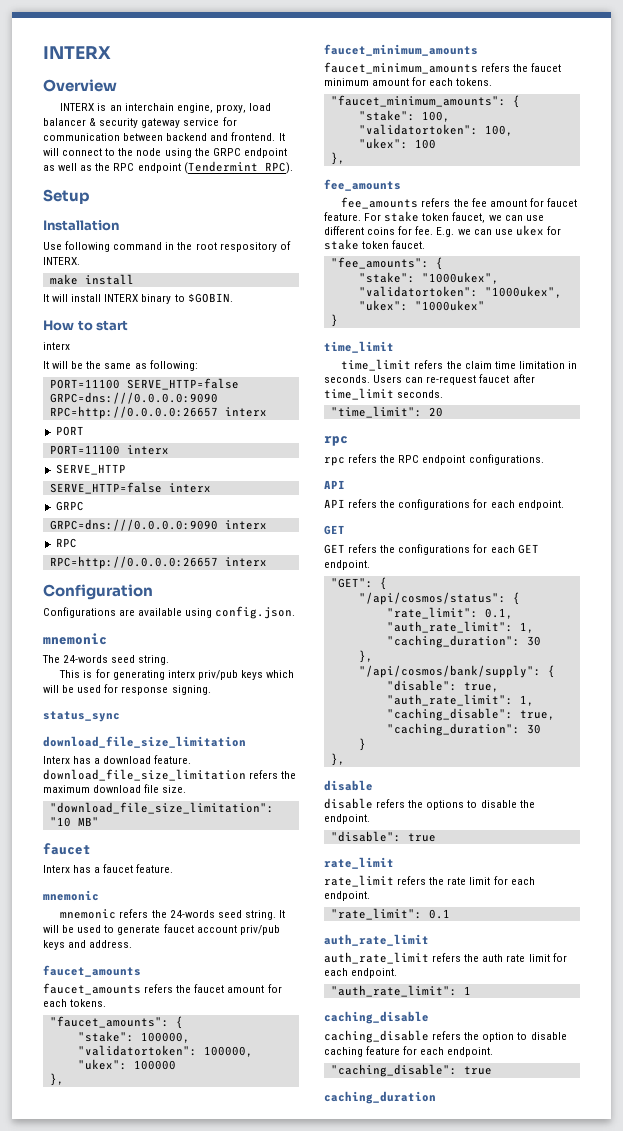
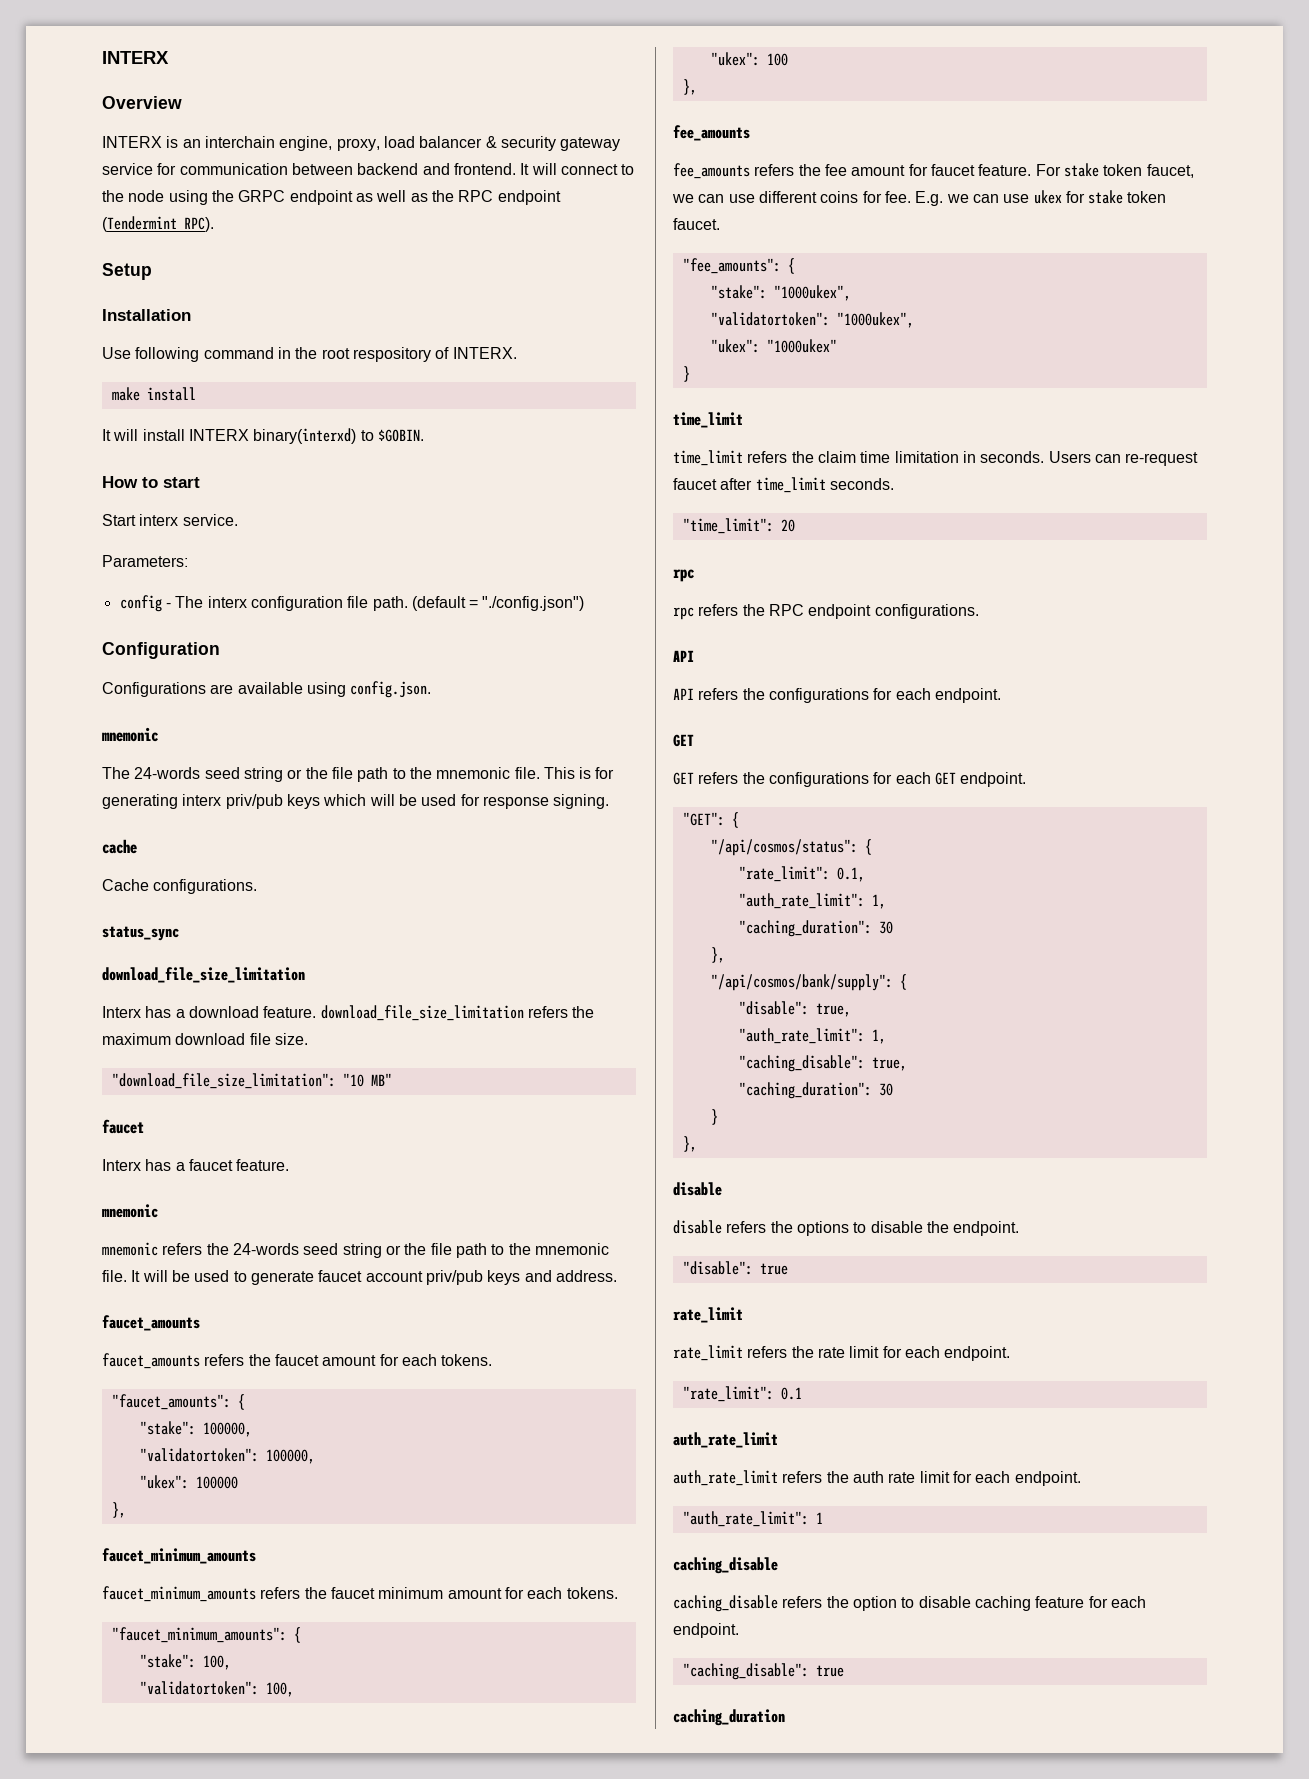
- It will install INTERX binary to $GOBIN.
+ It will install INTERX binary(interxd) to $GOBIN.
  How to start
- interx
- It will be the same as following:
- PORT=11100 SERVE_HTTP=false GRPC=dns:///0.0.0.0:9090 RPC=http://0.0.0.0:26657 interx
- PORT
- PORT=11100 interx
- SERVE_HTTP
- SERVE_HTTP=false interx
- GRPC
- GRPC=dns:///0.0.0.0:9090 interx
- RPC
- RPC=http://0.0.0.0:26657 interx
+ Start interx service.
+ Parameters:
+ config - The interx configuration file path. (default = "./config.json")
- The 24-words seed string.
- This is for generating interx priv/pub keys which will be used for response signing.
+ The 24-words seed string or the file path to the mnemonic file. This is for generating interx priv/pub keys which will be used for response signing.
+ cache
+ Cache configurations.
- mnemonic refers the 24-words seed string.
+ mnemonic refers the 24-words seed string or the file path to the mnemonic file.

